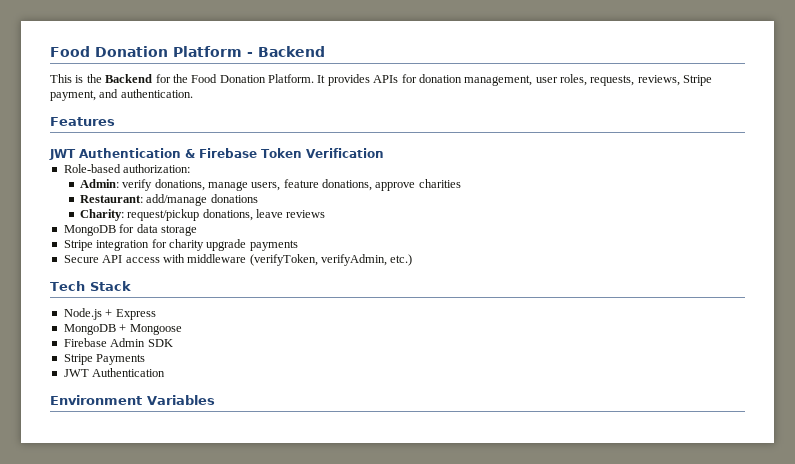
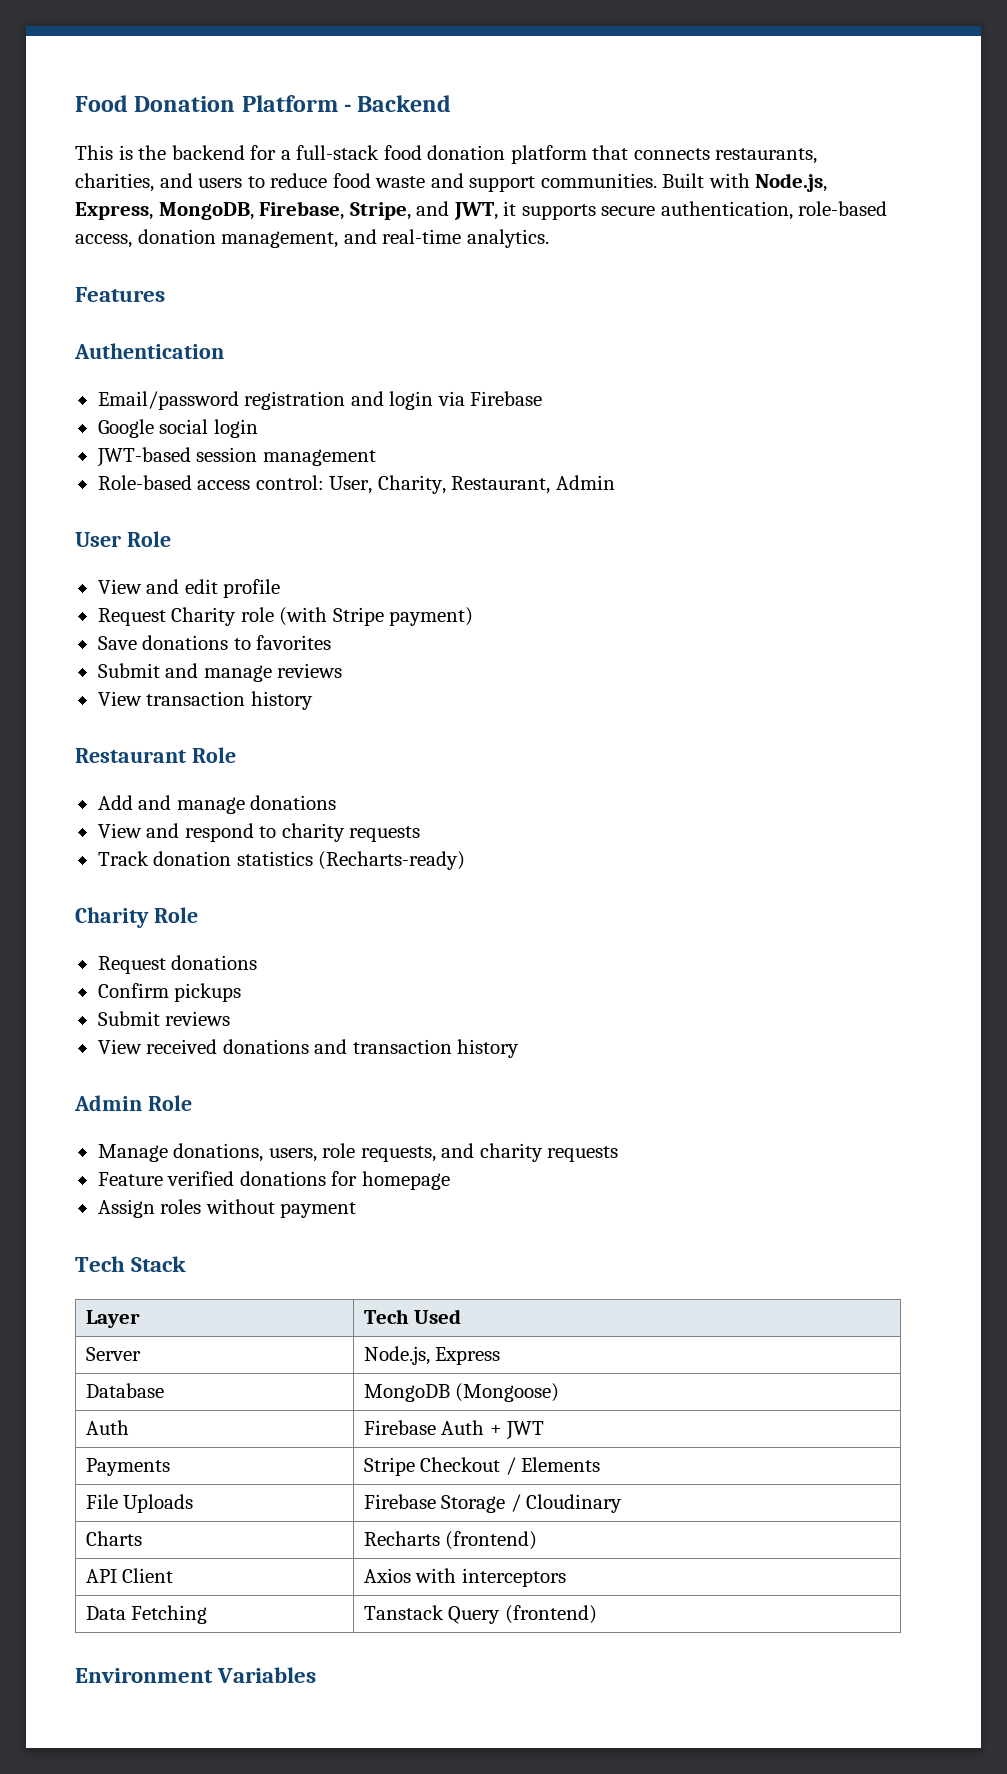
- This is the Backend for the Food Donation Platform. It provides APIs for donation management, user roles, requests, reviews, Stripe payment, and authentication.
+ This is the backend for a full-stack food donation platform that connects restaurants, charities, and users to reduce food waste and support communities. Built with Node.js, Express, MongoDB, Firebase, Stripe, and JWT, it supports secure authentication, role-based access, donation management, and real-time analytics.
- JWT Authentication & Firebase Token Verification
- Role-based authorization:
- Admin: verify donations, manage users, feature donations, approve charities
- Restaurant: add/manage donations
- Charity: request/pickup donations, leave reviews
- MongoDB for data storage
- Stripe integration for charity upgrade payments
- Secure API access with middleware (verifyToken, verifyAdmin, etc.)
+ Authentication
+ Email/password registration and login via Firebase
+ Google social login
+ JWT-based session management
+ Role-based access control: User, Charity, Restaurant, Admin
+ User Role
+ View and edit profile
+ Request Charity role (with Stripe payment)
+ Save donations to favorites
+ Submit and manage reviews
+ View transaction history
+ Restaurant Role
+ Add and manage donations
+ View and respond to charity requests
+ Track donation statistics (Recharts-ready)
+ Charity Role
+ Request donations
+ Confirm pickups
+ Submit reviews
+ View received donations and transaction history
+ Admin Role
+ Manage donations, users, role requests, and charity requests
+ Feature verified donations for homepage
+ Assign roles without payment
  Tech Stack
- Node.js + Express
- MongoDB + Mongoose
- Firebase Admin SDK
- Stripe Payments
- JWT Authentication
+ Layer | Tech Used
+ Server | Node.js, Express
+ Database | MongoDB (Mongoose)
+ Auth | Firebase Auth + JWT
+ Payments | Stripe Checkout / Elements
+ File Uploads | Firebase Storage / Cloudinary
+ Charts | Recharts (frontend)
+ API Client | Axios with interceptors
+ Data Fetching | Tanstack Query (frontend)

